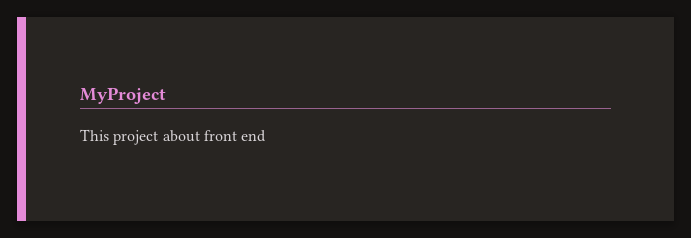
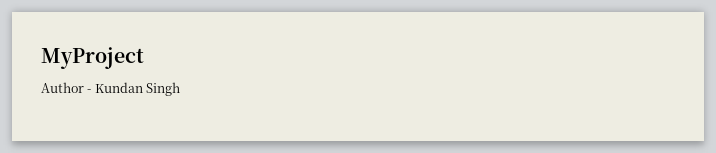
- This project about front end
+ Author - Kundan Singh

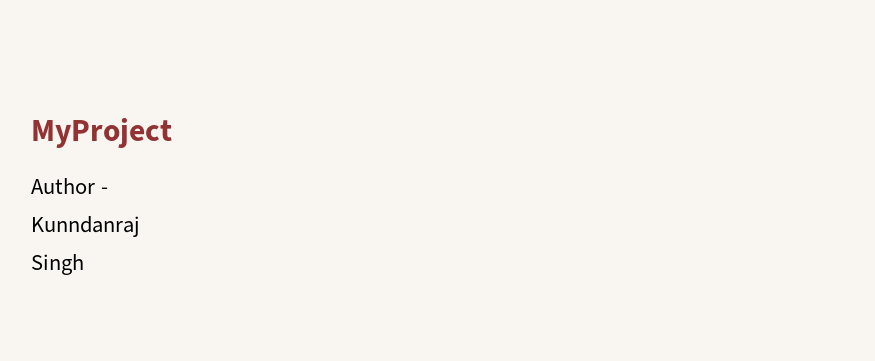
- Author - Kundan Singh
+ Author -
+ Kunndanraj
+ Singh

